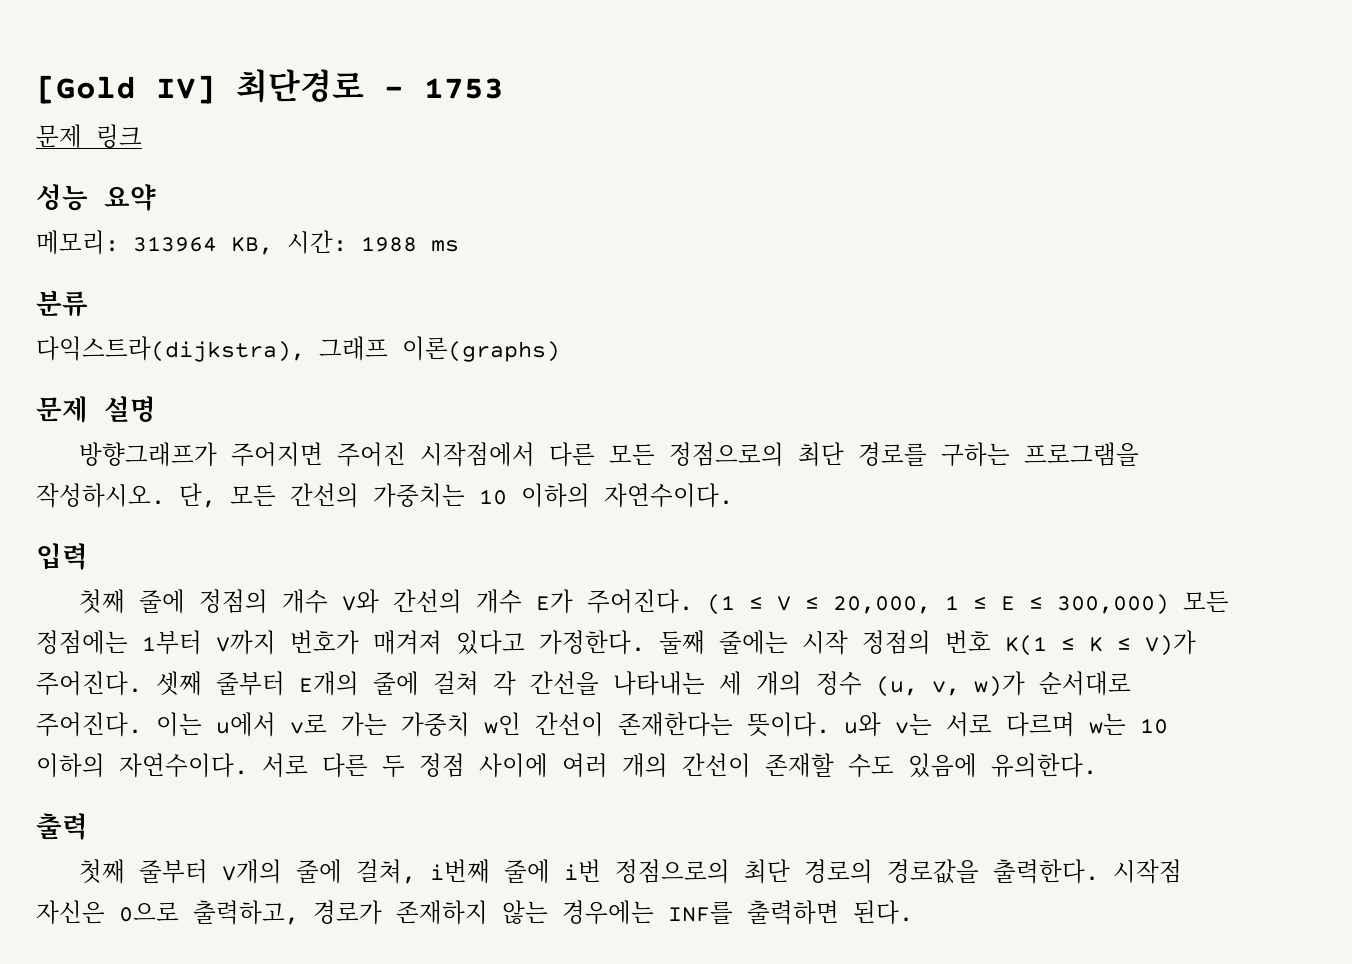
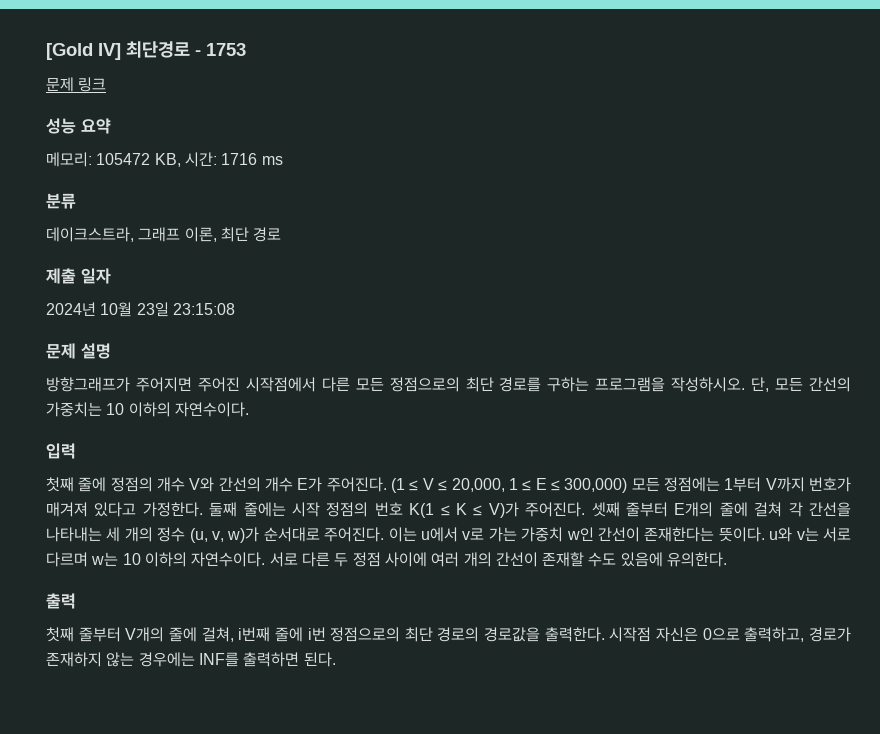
- 메모리: 313964 KB, 시간: 1988 ms
+ 메모리: 105472 KB, 시간: 1716 ms
- 다익스트라(dijkstra), 그래프 이론(graphs)
+ 데이크스트라, 그래프 이론, 최단 경로
+ 제출 일자
+ 2024년 10월 23일 23:15:08

